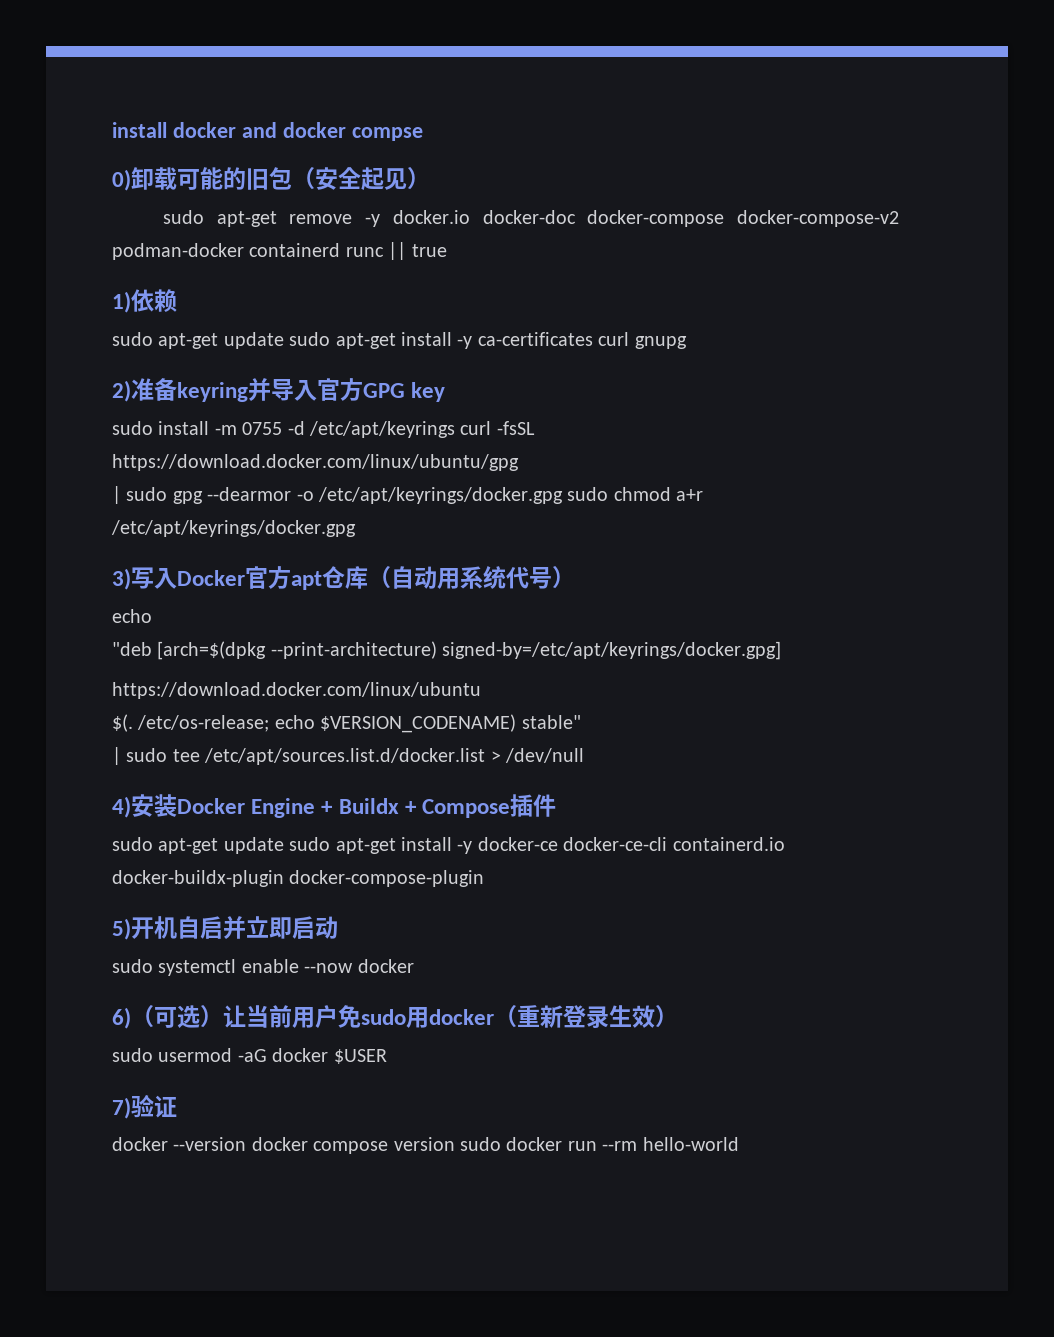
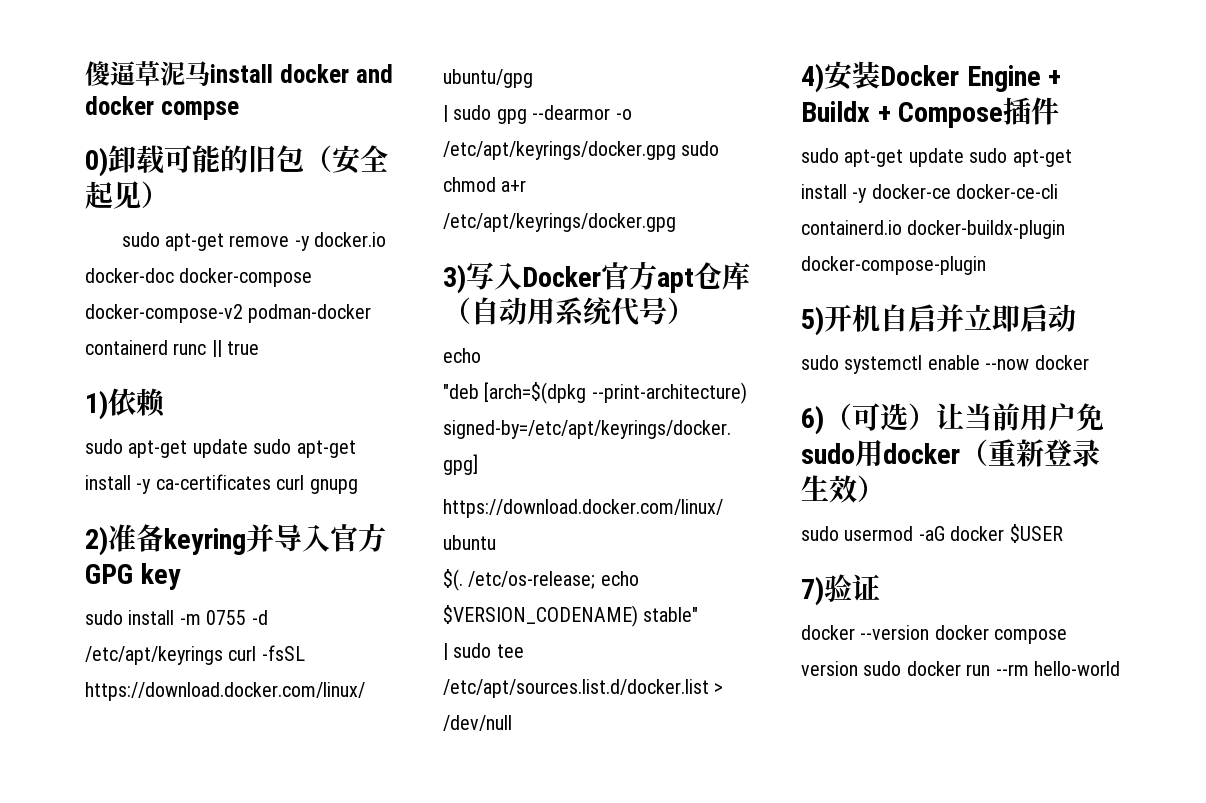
- install docker and docker compse
+ 傻逼草泥马install docker and docker compse

